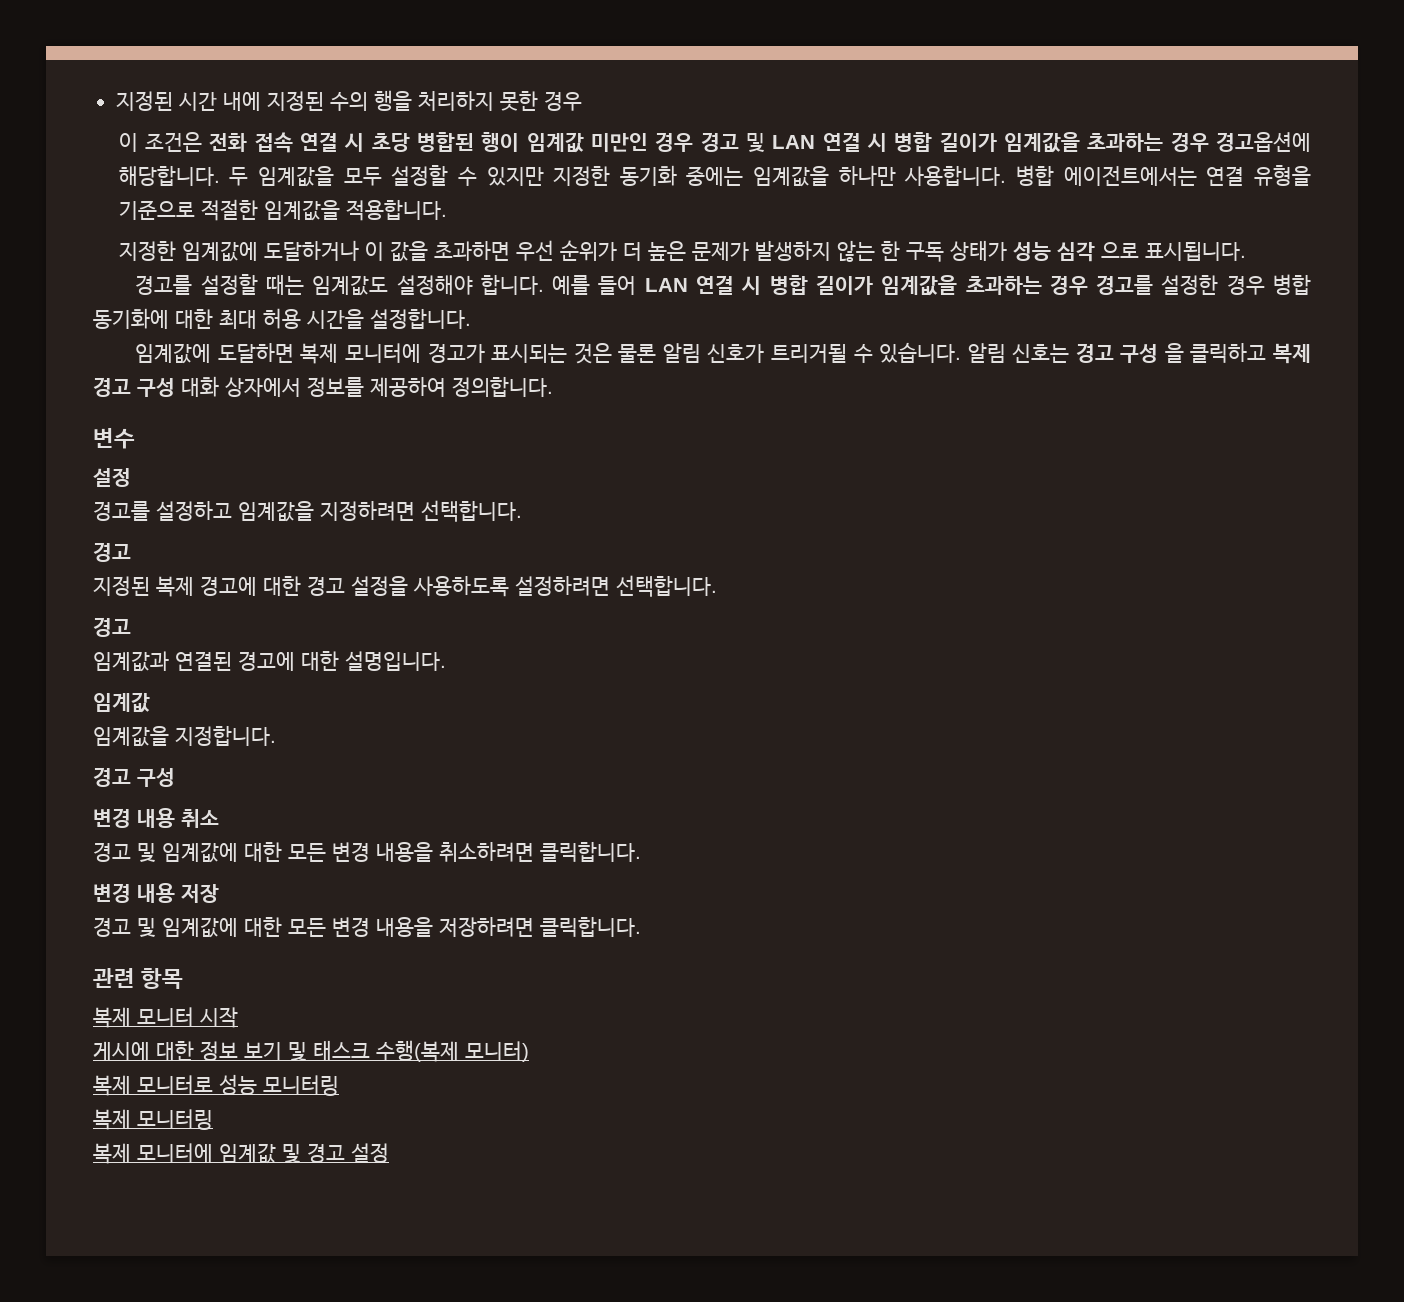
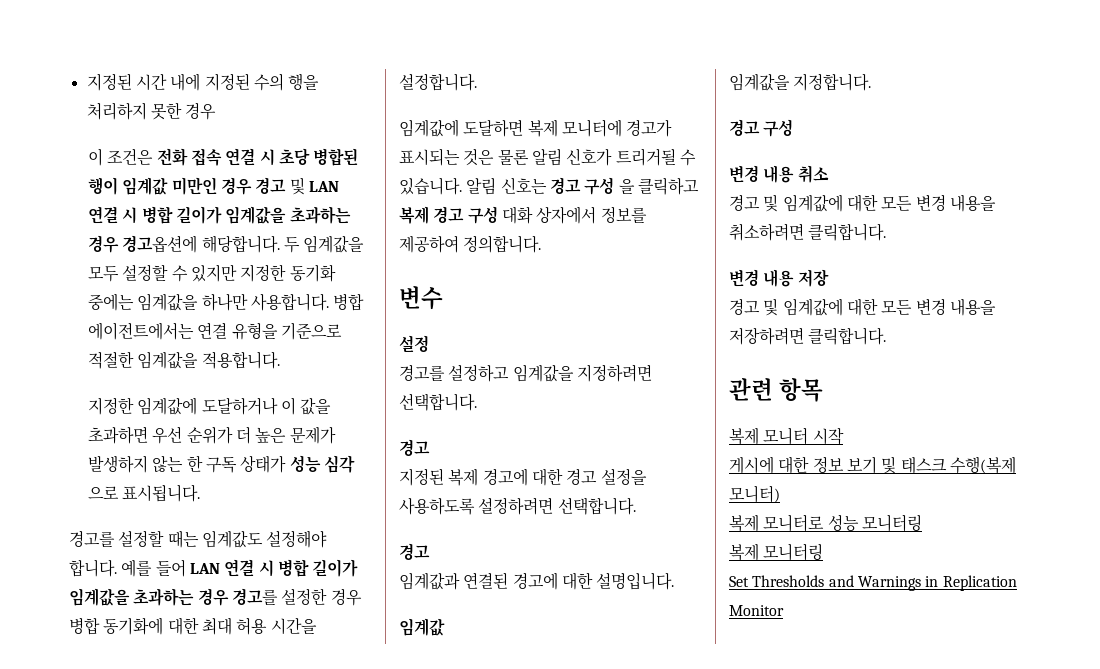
- 복제 모니터에 임계값 및 경고 설정
+ Set Thresholds and Warnings in Replication Monitor

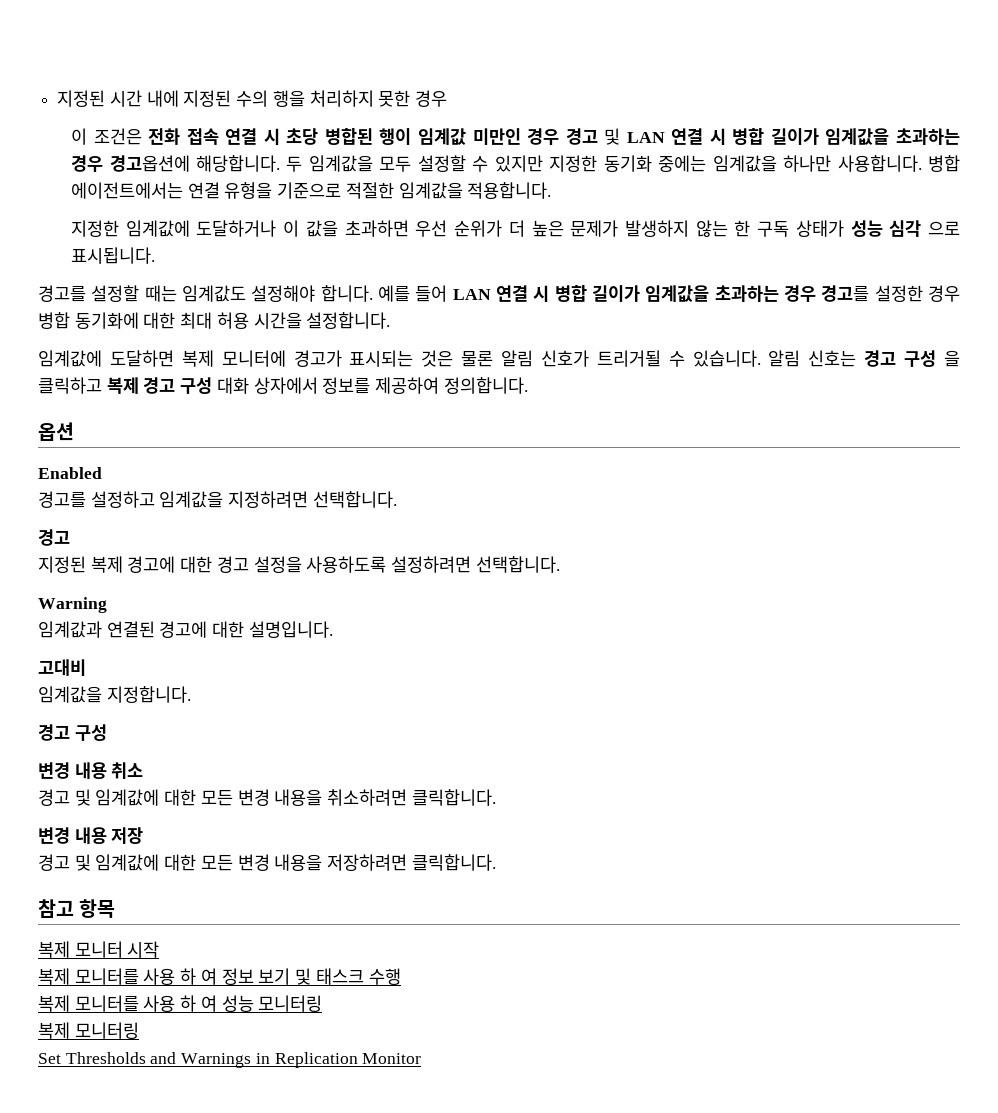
- 변수
- 설정
+ 옵션
+ Enabled
  지정된 복제 경고에 대한 경고 설정을 사용하도록 설정하려면 선택합니다.
- 경고
+ Warning
  임계값과 연결된 경고에 대한 설명입니다.
- 임계값
+ 고대비
- 관련 항목
+ 참고 항목
- 게시에 대한 정보 보기 및 태스크 수행(복제 모니터)
- 복제 모니터로 성능 모니터링
+ 복제 모니터를 사용 하 여 정보 보기 및 태스크 수행
+ 복제 모니터를 사용 하 여 성능 모니터링

